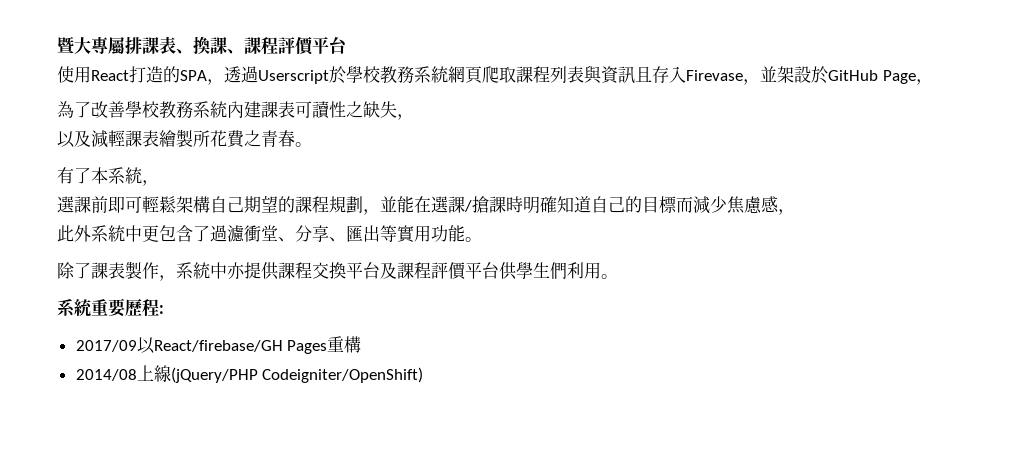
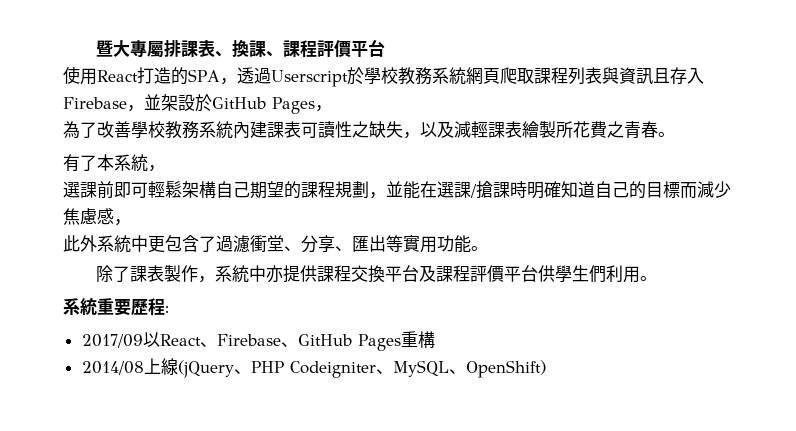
- 使用React打造的SPA，透過Userscript於學校教務系統網頁爬取課程列表與資訊且存入Firevase，並架設於GitHub Page，
+ 使用React打造的SPA，透過Userscript於學校教務系統網頁爬取課程列表與資訊且存入Firebase，並架設於GitHub Pages，
- 為了改善學校教務系統內建課表可讀性之缺失，
- 以及減輕課表繪製所花費之青春。
+ 為了改善學校教務系統內建課表可讀性之缺失，以及減輕課表繪製所花費之青春。
- 2017/09以React/firebase/GH Pages重構
+ 2017/09以React、Firebase、GitHub Pages重構
- 2014/08上線(jQuery/PHP Codeigniter/OpenShift)
+ 2014/08上線(jQuery、PHP Codeigniter、MySQL、OpenShift)

